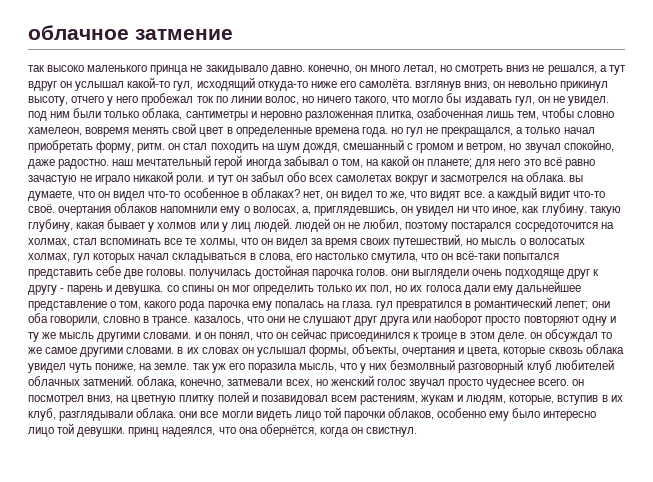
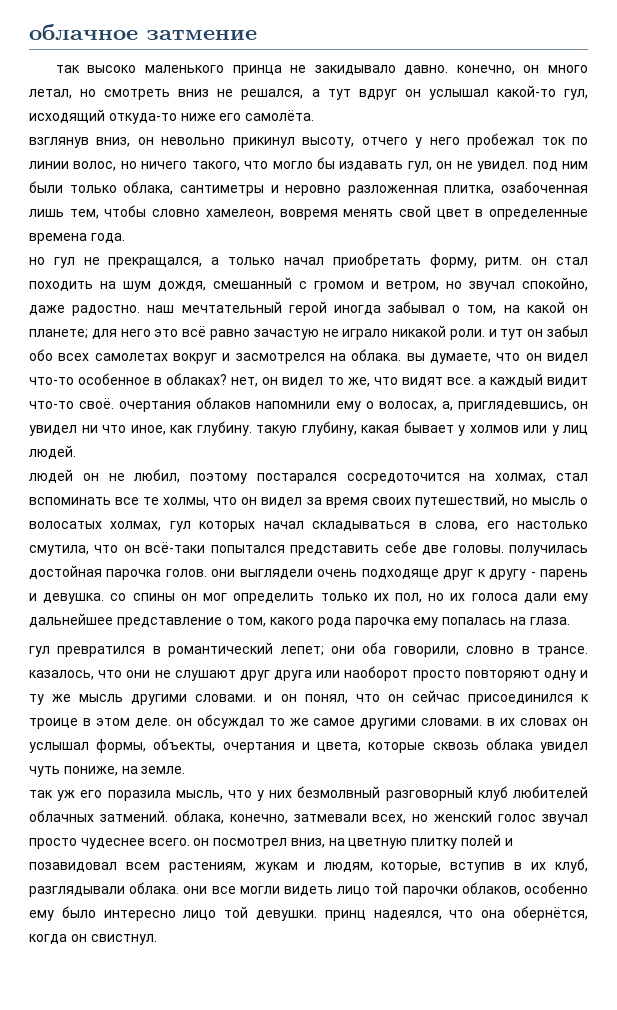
- так высоко маленького принца не закидывало давно. конечно, он много летал, но смотреть вниз не решался, а тут вдруг он услышал какой-то гул, исходящий откуда-то ниже его самолёта. взглянув вниз, он невольно прикинул высоту, отчего у него пробежал ток по линии волос, но ничего такого, что могло бы издавать гул, он не увидел. под ним были только облака, сантиметры и неровно разложенная плитка, озабоченная лишь тем, чтобы словно хамелеон, вовремя менять свой цвет в определенные времена года. но гул не прекращался, а только начал приобретать форму, ритм. он стал походить на шум дождя, смешанный с громом и ветром, но звучал спокойно, даже радостно. наш мечтательный герой иногда забывал о том, на какой он планете;
+ так высоко маленького принца не закидывало давно. конечно, он много летал, но смотреть вниз не решался, а тут вдруг он услышал какой-то гул, исходящий откуда-то ниже его самолёта.
+ взглянув вниз, он невольно прикинул высоту, отчего у него пробежал ток по линии волос, но ничего такого, что могло бы издавать гул, он не увидел. под ним были только облака, сантиметры и неровно разложенная плитка, озабоченная лишь тем, чтобы словно хамелеон, вовремя менять свой цвет в определенные времена года.
+ но гул не прекращался, а только начал приобретать форму, ритм. он стал походить на шум дождя, смешанный с громом и ветром, но звучал спокойно, даже радостно. наш мечтательный герой иногда забывал о том, на какой он планете;
- для него это всё равно зачастую не играло никакой роли. и тут он забыл обо всех самолетах вокруг и засмотрелся на облака. вы думаете, что он видел что-то особенное в облаках? нет, он видел то же, что видят все. а каждый видит что-то своё. очертания облаков напомнили ему о волосах, а, приглядевшись, он увидел ни что иное, как глубину. такую глубину, какая бывает у холмов или у лиц людей. людей он не любил, поэтому постарался сосредоточится на холмах, стал вспоминать все те холмы, что он видел за время своих путешествий, но мысль о волосатых холмах, гул которых начал складываться в слова, его настолько смутила, что он всё-таки попытался представить себе две головы. получилась достойная парочка голов. они выглядели очень подходяще друг к другу - парень и девушка. со спины он мог определить только их пол, но их голоса дали ему дальнейшее представление о том, какого рода парочка ему попалась на глаза. гул превратился в романтический лепет;
+ для него это всё равно зачастую не играло никакой роли. и тут он забыл обо всех самолетах вокруг и засмотрелся на облака. вы думаете, что он видел что-то особенное в облаках? нет, он видел то же, что видят все. а каждый видит что-то своё. очертания облаков напомнили ему о волосах, а, приглядевшись, он увидел ни что иное, как глубину. такую глубину, какая бывает у холмов или у лиц людей.
+ людей он не любил, поэтому постарался сосредоточится на холмах, стал вспоминать все те холмы, что он видел за время своих путешествий, но мысль о волосатых холмах, гул которых начал складываться в слова, его настолько смутила, что он всё-таки попытался представить себе две головы. получилась достойная парочка голов. они выглядели очень подходяще друг к другу - парень и девушка. со спины он мог определить только их пол, но их голоса дали ему дальнейшее представление о том, какого рода парочка ему попалась на глаза.
+ гул превратился в романтический лепет;
- они оба говорили, словно в трансе. казалось, что они не слушают друг друга или наоборот просто повторяют одну и ту же мысль другими словами. и он понял, что он сейчас присоединился к троице в этом деле. он обсуждал то же самое другими словами. в их словах он услышал формы, объекты, очертания и цвета, которые сквозь облака увидел чуть пониже, на земле. так уж его поразила мысль, что у них безмолвный разговорный клуб любителей облачных затмений. облака, конечно, затмевали всех, но женский голос звучал просто чудеснее всего. он посмотрел вниз, на цветную плитку полей и позавидовал всем растениям, жукам и людям, которые, вступив в их клуб, разглядывали облака. они все могли видеть лицо той парочки облаков, особенно ему было интересно лицо той девушки. принц надеялся, что она обернётся, когда он свистнул.
+ они оба говорили, словно в трансе. казалось, что они не слушают друг друга или наоборот просто повторяют одну и ту же мысль другими словами. и он понял, что он сейчас присоединился к троице в этом деле. он обсуждал то же самое другими словами. в их словах он услышал формы, объекты, очертания и цвета, которые сквозь облака увидел чуть пониже, на земле.
+ так уж его поразила мысль, что у них безмолвный разговорный клуб любителей облачных затмений. облака, конечно, затмевали всех, но женский голос звучал просто чудеснее всего. он посмотрел вниз, на цветную плитку полей и позавидовал всем растениям, жукам и людям, которые, вступив в их клуб, разглядывали облака. они все могли видеть лицо той парочки облаков, особенно ему было интересно лицо той девушки. принц надеялся, что она обернётся, когда он свистнул.

